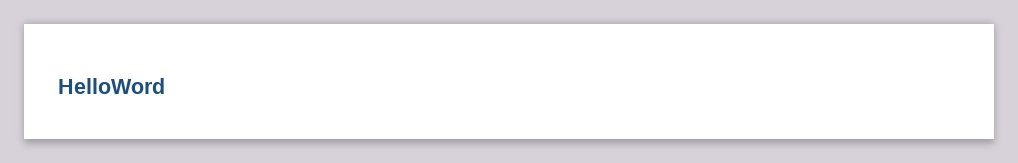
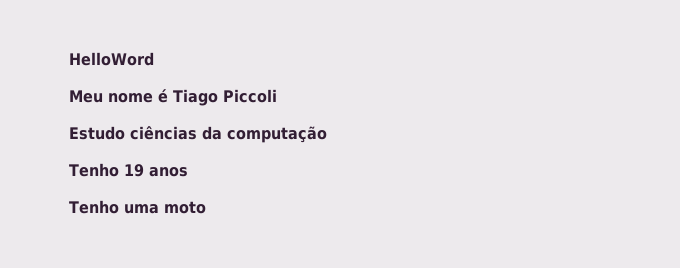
+ Meu nome é Tiago Piccoli
+ Estudo ciências da computação
+ Tenho 19 anos
+ Tenho uma moto

